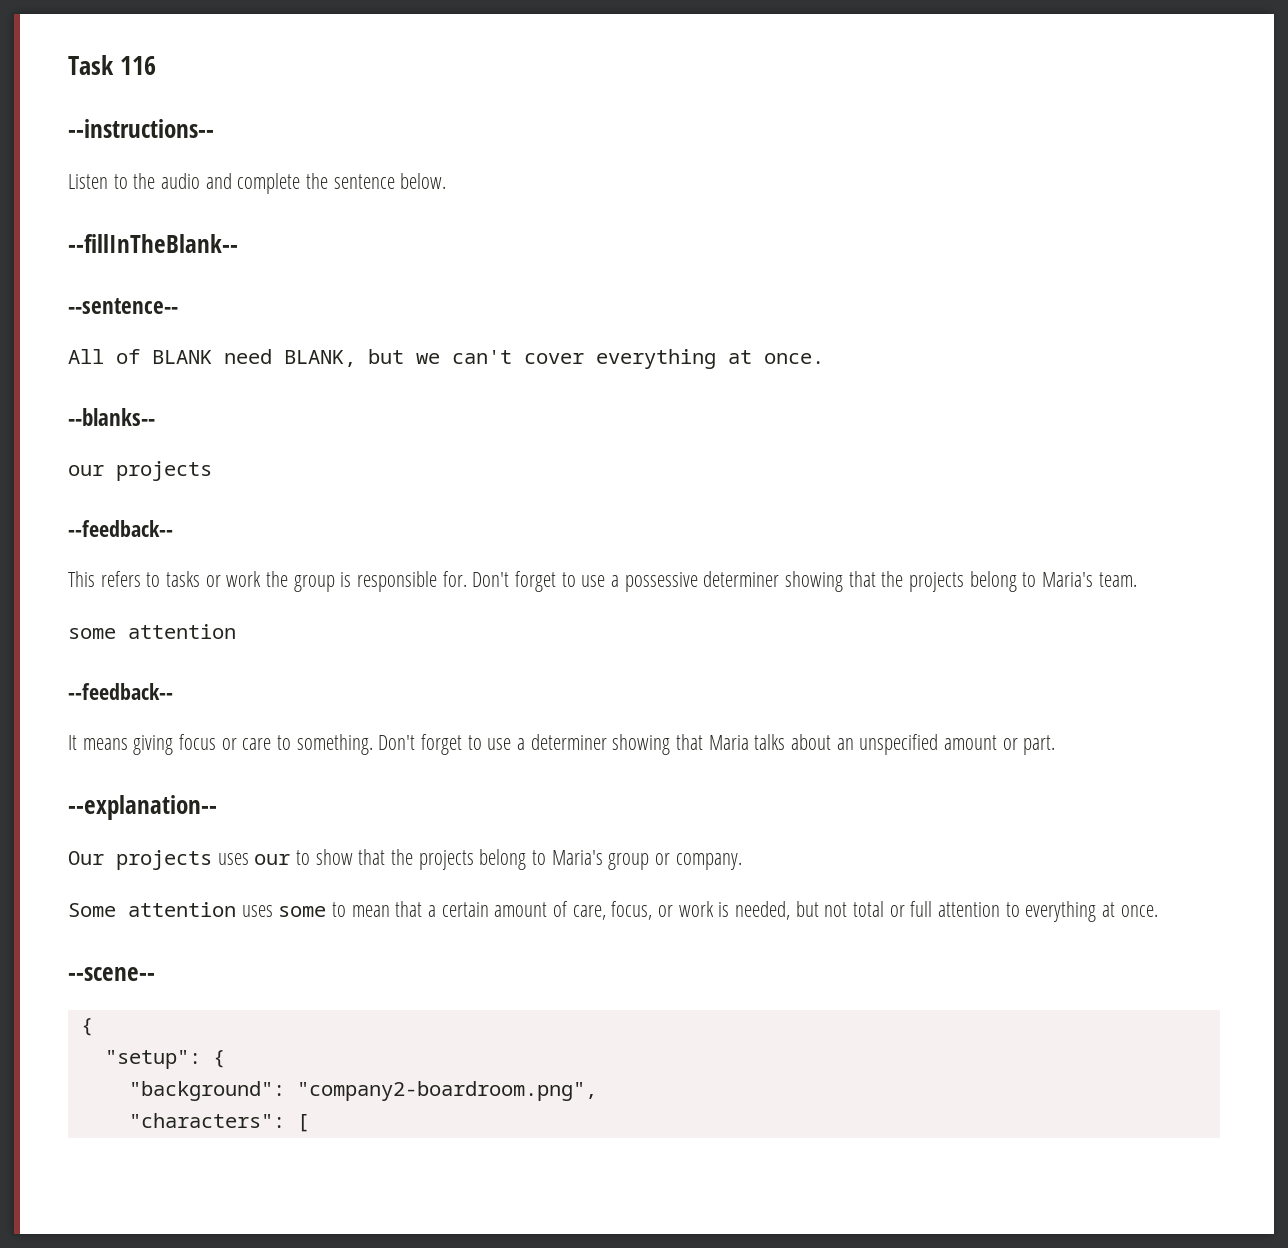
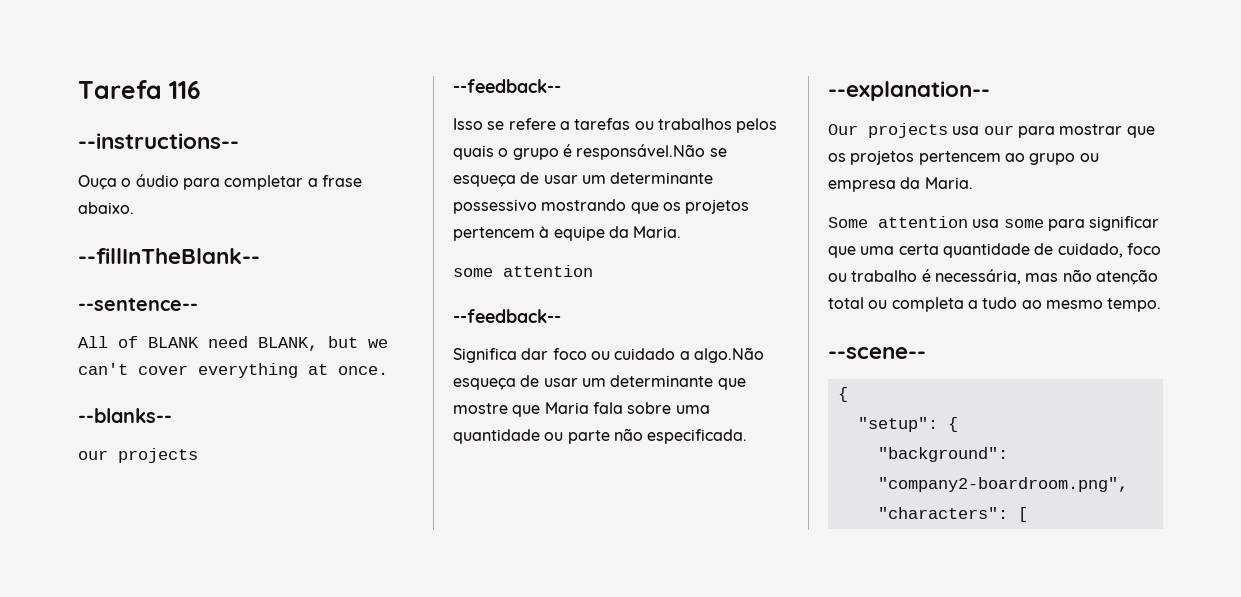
- Task 116
+ Tarefa 116
- Listen to the audio and complete the sentence below.
+ Ouça o áudio para completar a frase abaixo.
- This refers to tasks or work the group is responsible for. Don't forget to use a possessive determiner showing that the projects belong to Maria's team.
+ Isso se refere a tarefas ou trabalhos pelos quais o grupo é responsável.Não se esqueça de usar um determinante possessivo mostrando que os projetos pertencem à equipe da Maria.
  some attention
  --feedback--
- It means giving focus or care to something. Don't forget to use a determiner showing that Maria talks about an unspecified amount or part.
+ Significa dar foco ou cuidado a algo.Não esqueça de usar um determinante que mostre que Maria fala sobre uma quantidade ou parte não especificada.
  --explanation--
- Our projects uses our to show that the projects belong to Maria's group or company.
- Some attention uses some to mean that a certain amount of care, focus, or work is needed, but not total or full attention to everything at once.
+ Our projects usa our para mostrar que os projetos pertencem ao grupo ou empresa da Maria.
+ Some attention usa some para significar que uma certa quantidade de cuidado, foco ou trabalho é necessária, mas não atenção total ou completa a tudo ao mesmo tempo.

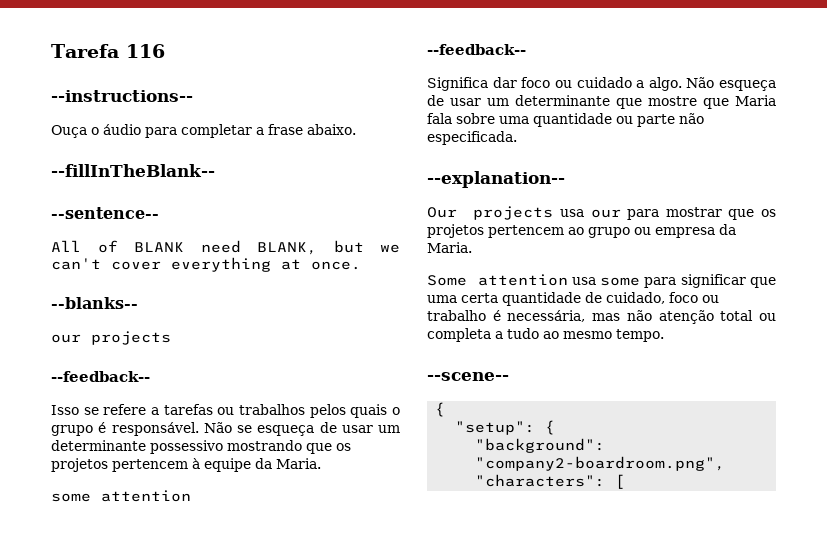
- Isso se refere a tarefas ou trabalhos pelos quais o grupo é responsável.Não se esqueça de usar um determinante possessivo mostrando que os projetos pertencem à equipe da Maria.
+ Isso se refere a tarefas ou trabalhos pelos quais o grupo é responsável. Não se esqueça de usar um determinante possessivo mostrando que os projetos pertencem à equipe da Maria.
- Significa dar foco ou cuidado a algo.Não esqueça de usar um determinante que mostre que Maria fala sobre uma quantidade ou parte não especificada.
+ Significa dar foco ou cuidado a algo. Não esqueça de usar um determinante que mostre que Maria fala sobre uma quantidade ou parte não especificada.

